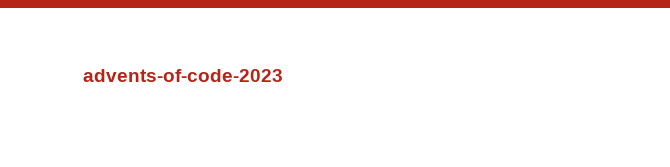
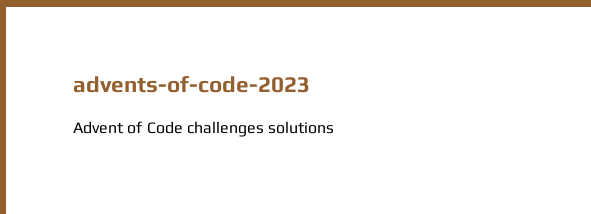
+ Advent of Code challenges solutions

